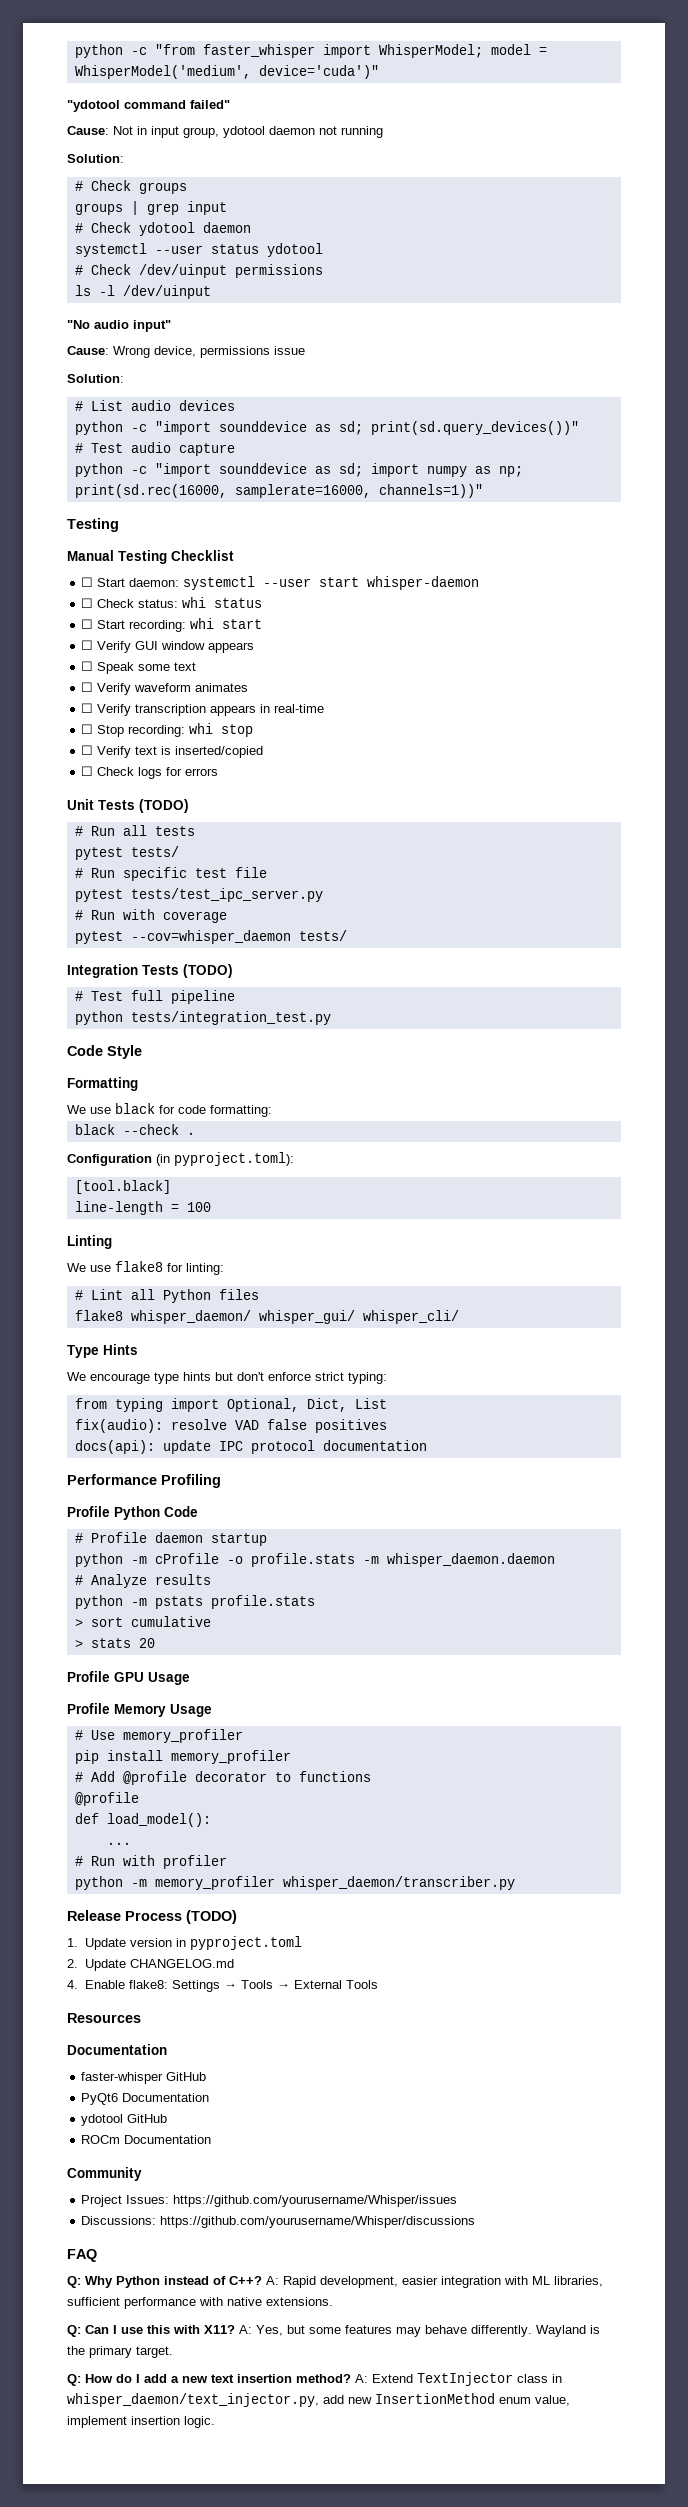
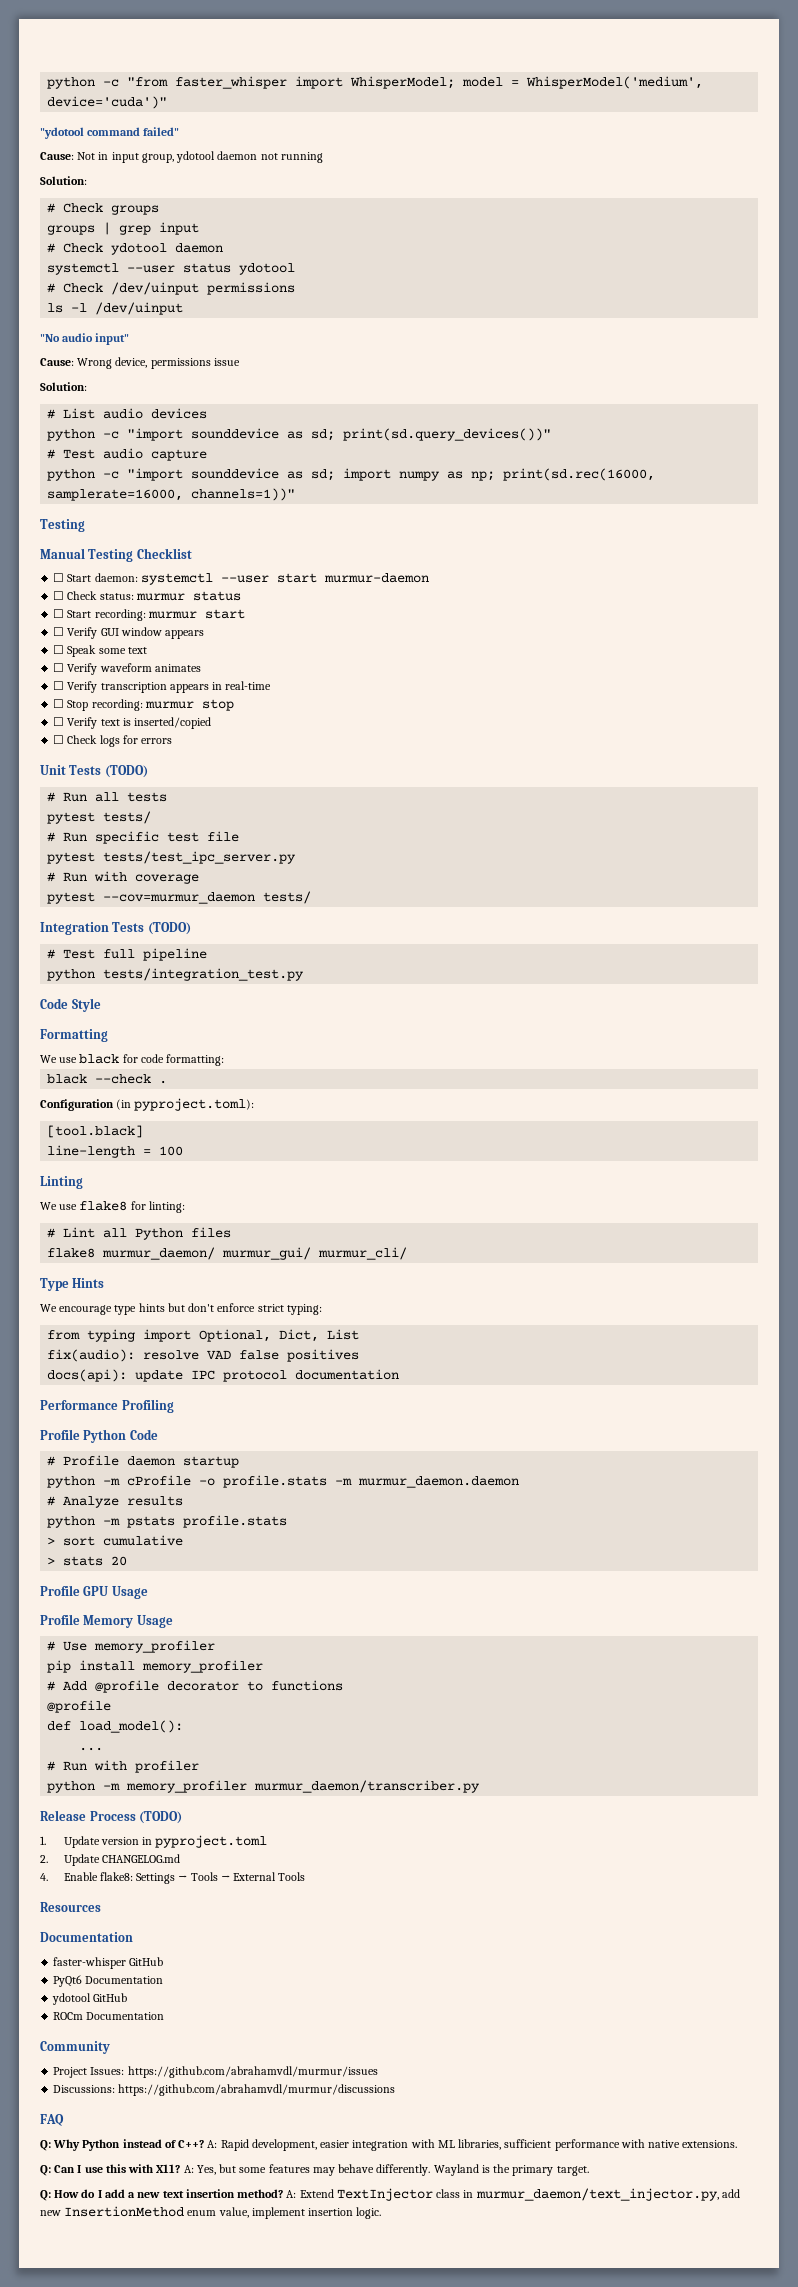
- ☐ Start daemon: systemctl --user start whisper-daemon
+ ☐ Start daemon: systemctl --user start murmur-daemon
- ☐ Check status: whi status
+ ☐ Check status: murmur status
- ☐ Start recording: whi start
+ ☐ Start recording: murmur start
- ☐ Stop recording: whi stop
+ ☐ Stop recording: murmur stop
- pytest --cov=whisper_daemon tests/
+ pytest --cov=murmur_daemon tests/
- flake8 whisper_daemon/ whisper_gui/ whisper_cli/
+ flake8 murmur_daemon/ murmur_gui/ murmur_cli/
- python -m cProfile -o profile.stats -m whisper_daemon.daemon
+ python -m cProfile -o profile.stats -m murmur_daemon.daemon
- python -m memory_profiler whisper_daemon/transcriber.py
+ python -m memory_profiler murmur_daemon/transcriber.py
- Project Issues: https://github.com/yourusername/Whisper/issues
+ Project Issues: https://github.com/abrahamvdl/murmur/issues
- Discussions: https://github.com/yourusername/Whisper/discussions
+ Discussions: https://github.com/abrahamvdl/murmur/discussions
- A: Extend TextInjector class in whisper_daemon/text_injector.py, add new InsertionMethod enum value, implement insertion logic.
+ A: Extend TextInjector class in murmur_daemon/text_injector.py, add new InsertionMethod enum value, implement insertion logic.

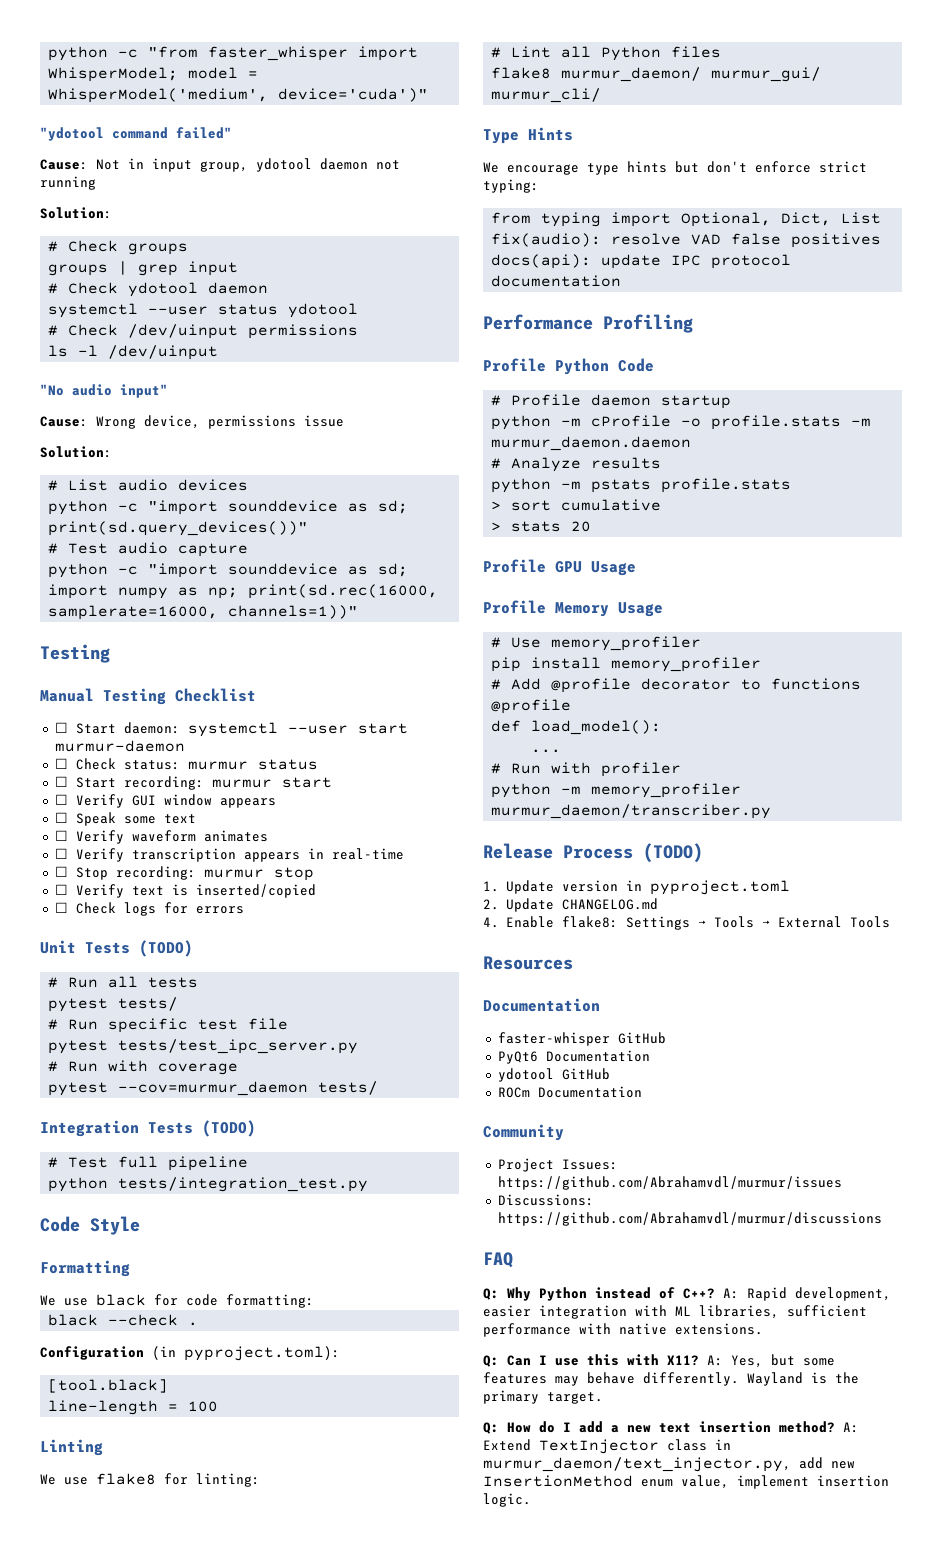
- Project Issues: https://github.com/abrahamvdl/murmur/issues
+ Project Issues: https://github.com/Abrahamvdl/murmur/issues
- Discussions: https://github.com/abrahamvdl/murmur/discussions
+ Discussions: https://github.com/Abrahamvdl/murmur/discussions

